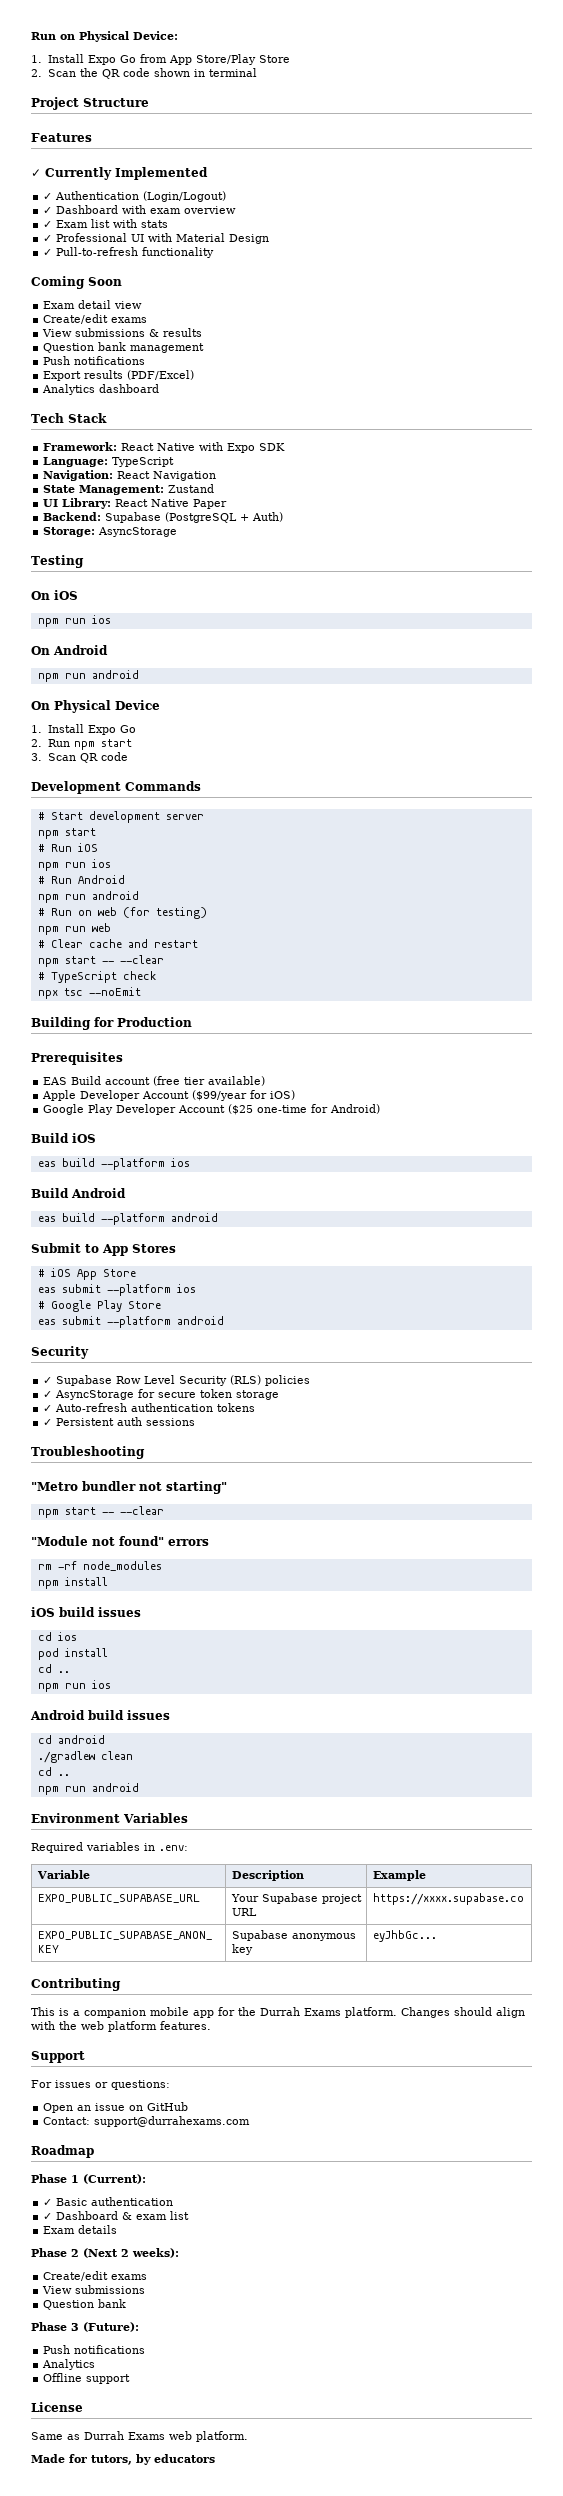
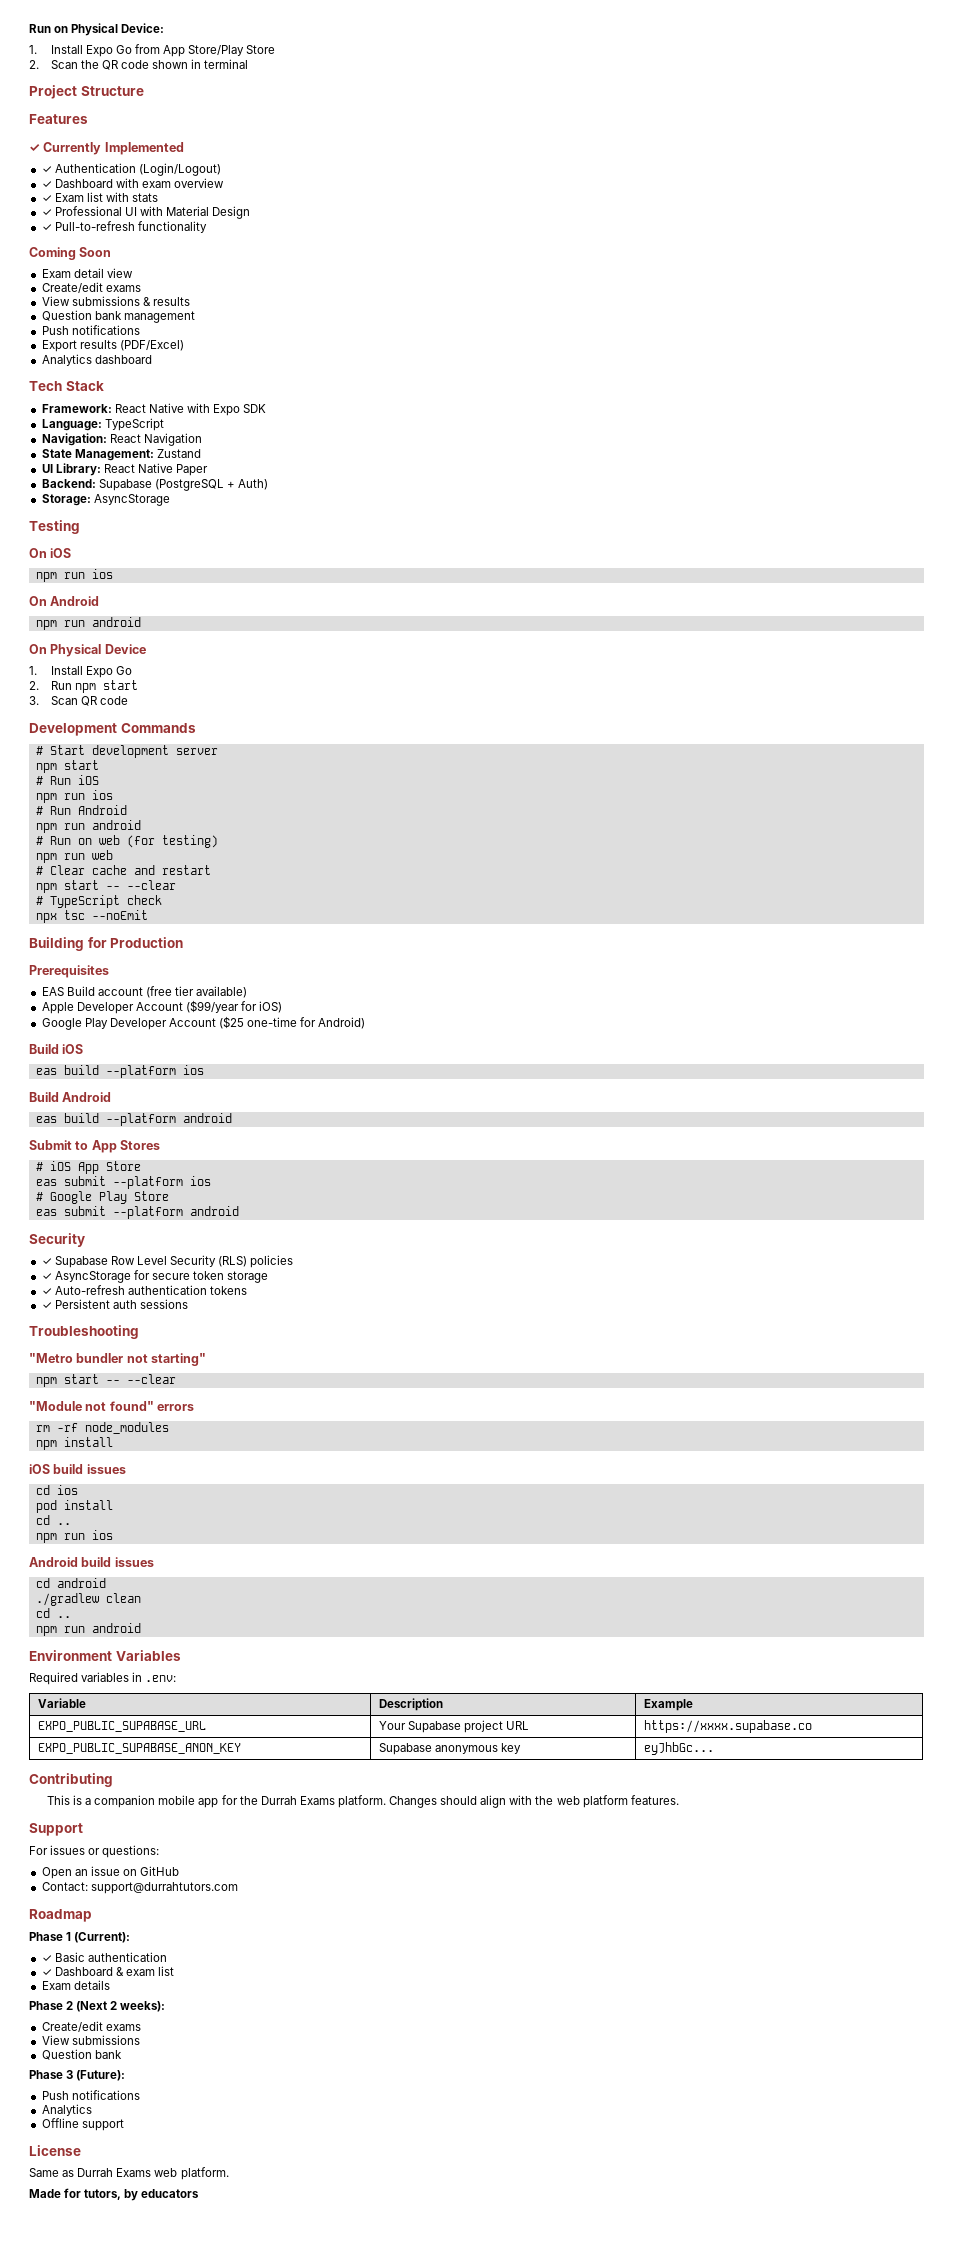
- Contact: support@durrahexams.com
+ Contact: support@durrahtutors.com

